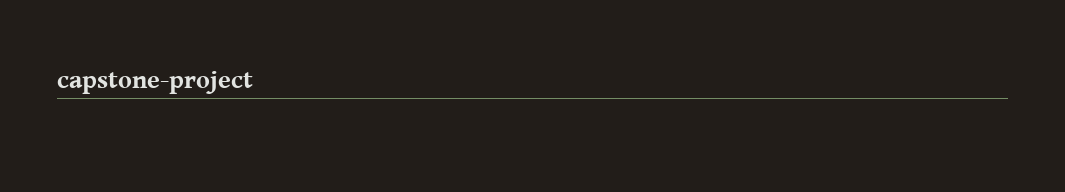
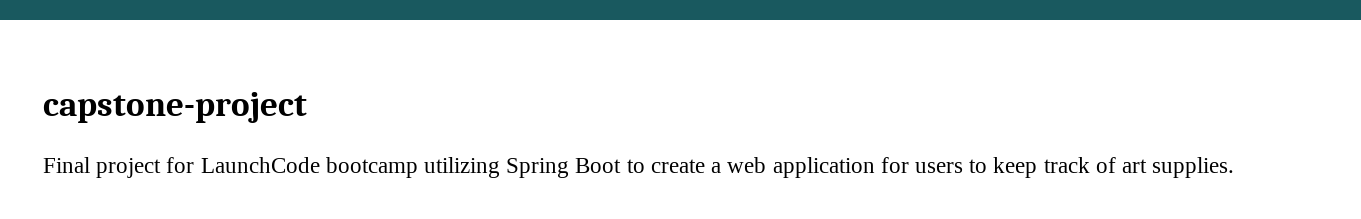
+ Final project for LaunchCode bootcamp utilizing Spring Boot to create a web application for users to keep track of art supplies.

